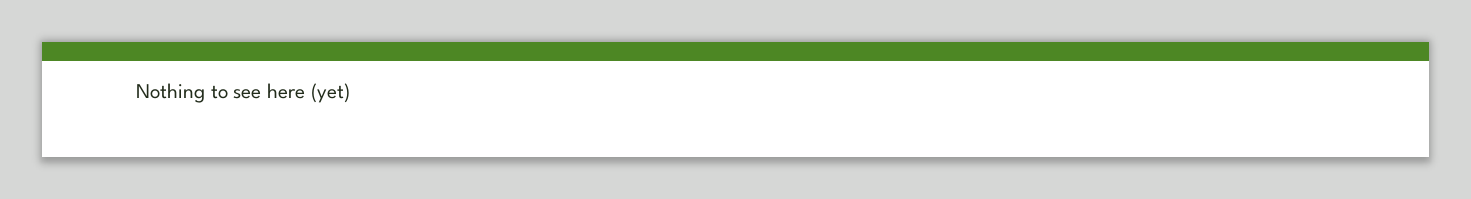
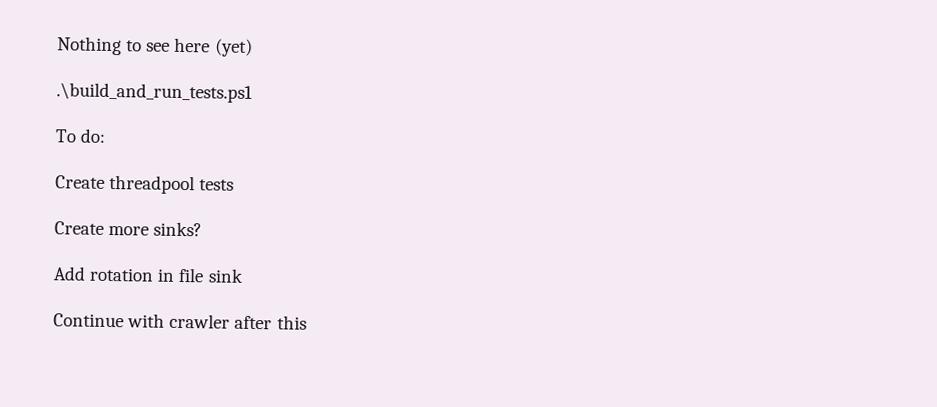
+ .\build_and_run_tests.ps1
+ To do:
+ Create threadpool tests
+ Create more sinks?
+ Add rotation in file sink
+ Continue with crawler after this

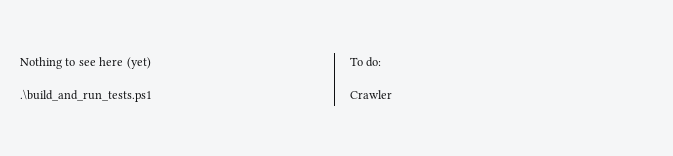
- Create threadpool tests
- Create more sinks?
- Add rotation in file sink
- Continue with crawler after this
+ Crawler

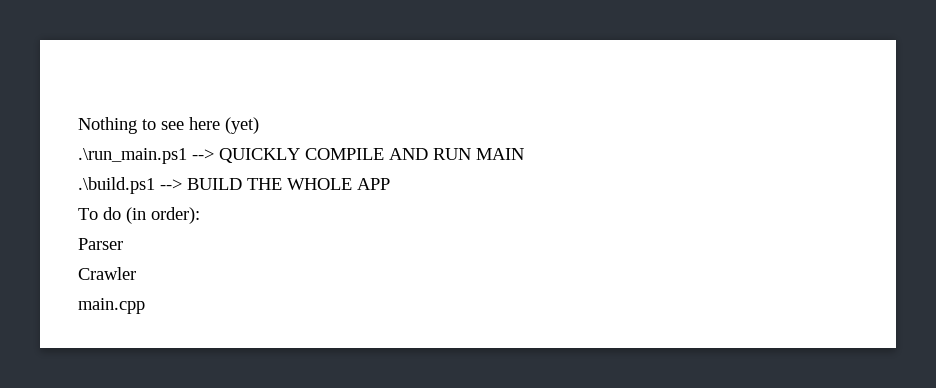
- .\build_and_run_tests.ps1
- To do:
+ .\run_main.ps1 --> QUICKLY COMPILE AND RUN MAIN
+ .\build.ps1 --> BUILD THE WHOLE APP
+ To do (in order):
+ Parser
+ main.cpp

